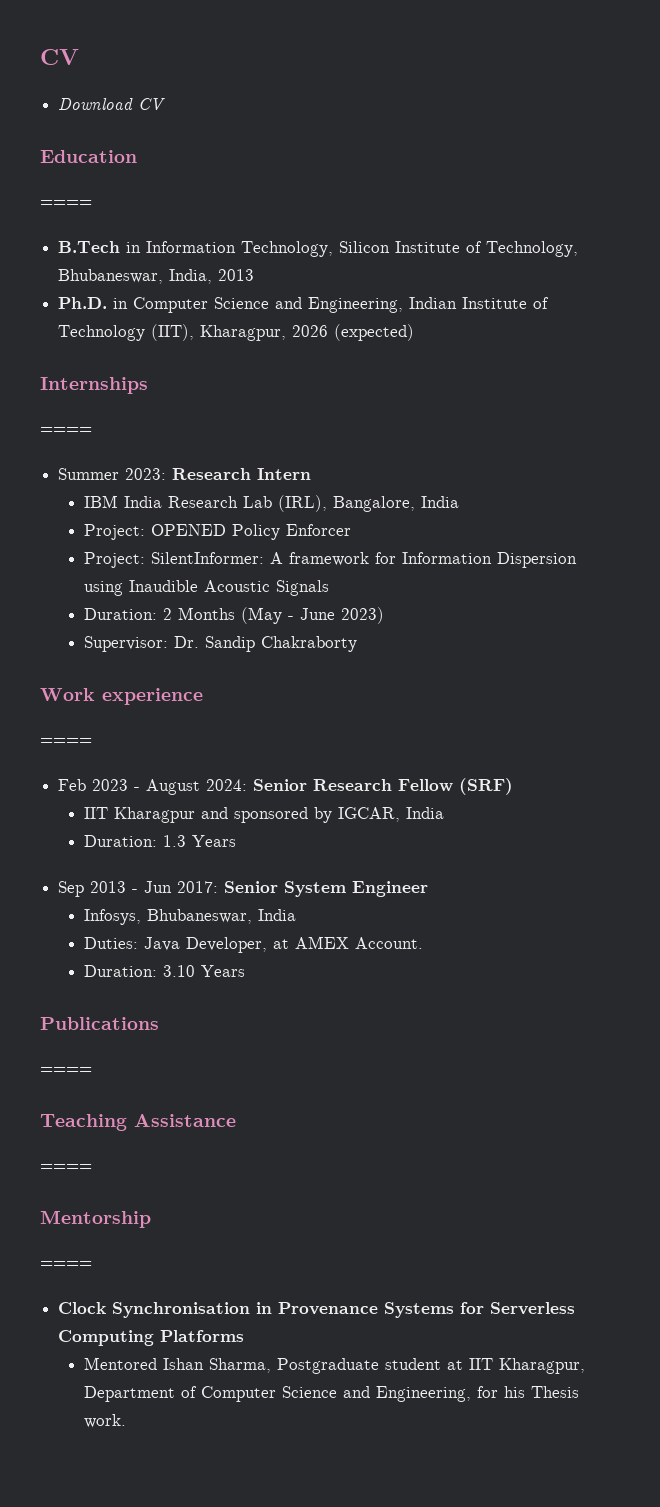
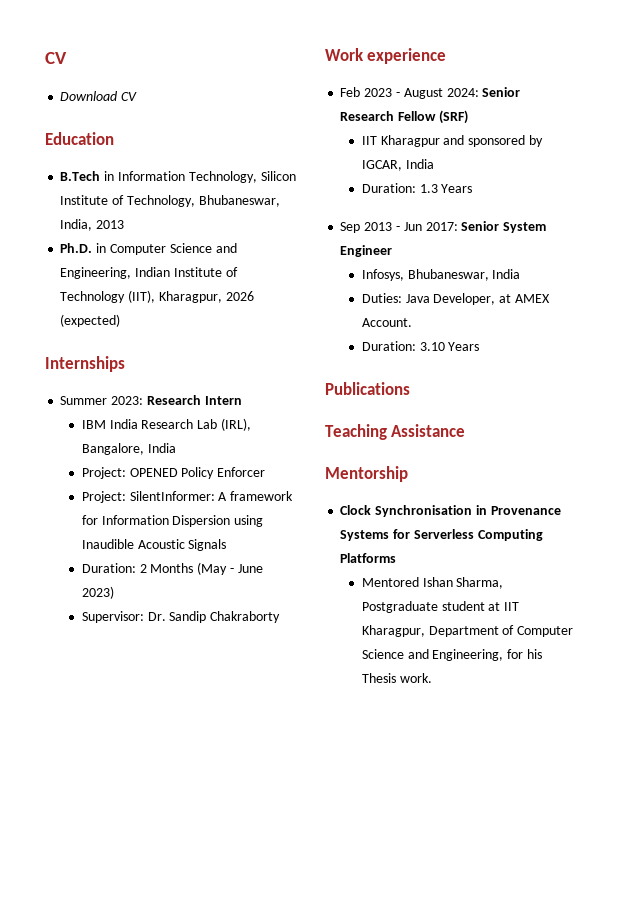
  Education
- ====
  Internships
- ====
  Work experience
- ====
  Publications
- ====
  Teaching Assistance
- ====
  Mentorship
- ====

